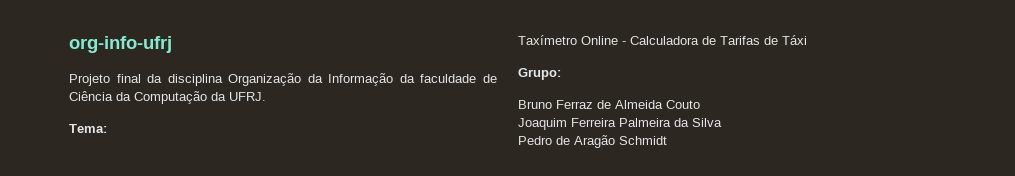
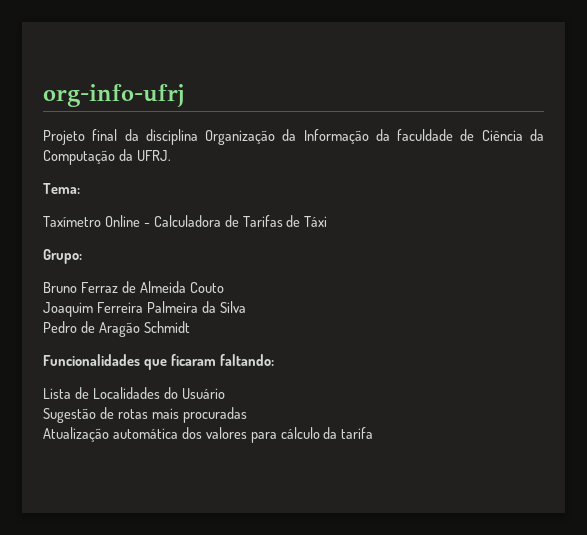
+ Funcionalidades que ficaram faltando:
+ Lista de Localidades do Usuário
+ Sugestão de rotas mais procuradas
+ Atualização automática dos valores para cálculo da tarifa

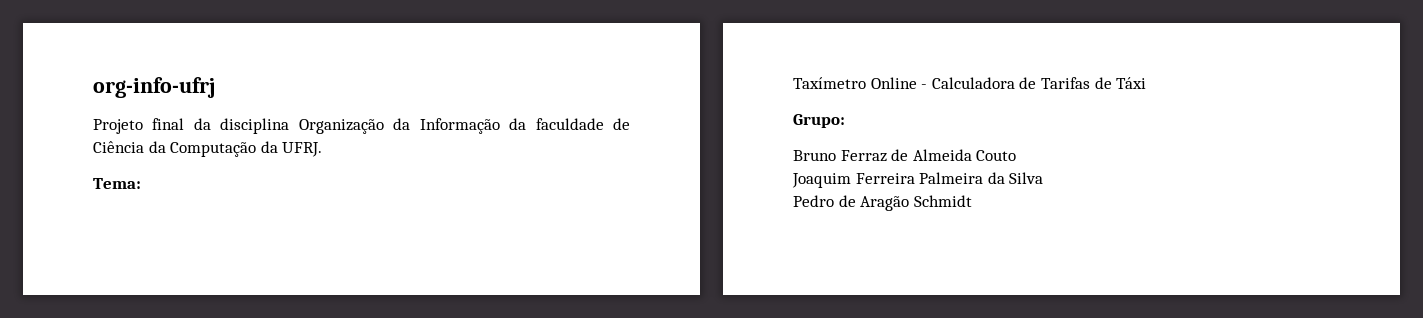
- Funcionalidades que ficaram faltando:
- Lista de Localidades do Usuário
- Sugestão de rotas mais procuradas
- Atualização automática dos valores para cálculo da tarifa

